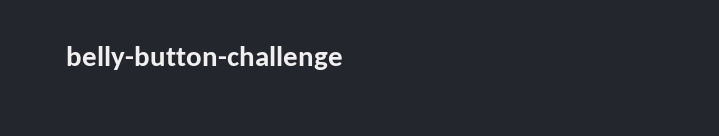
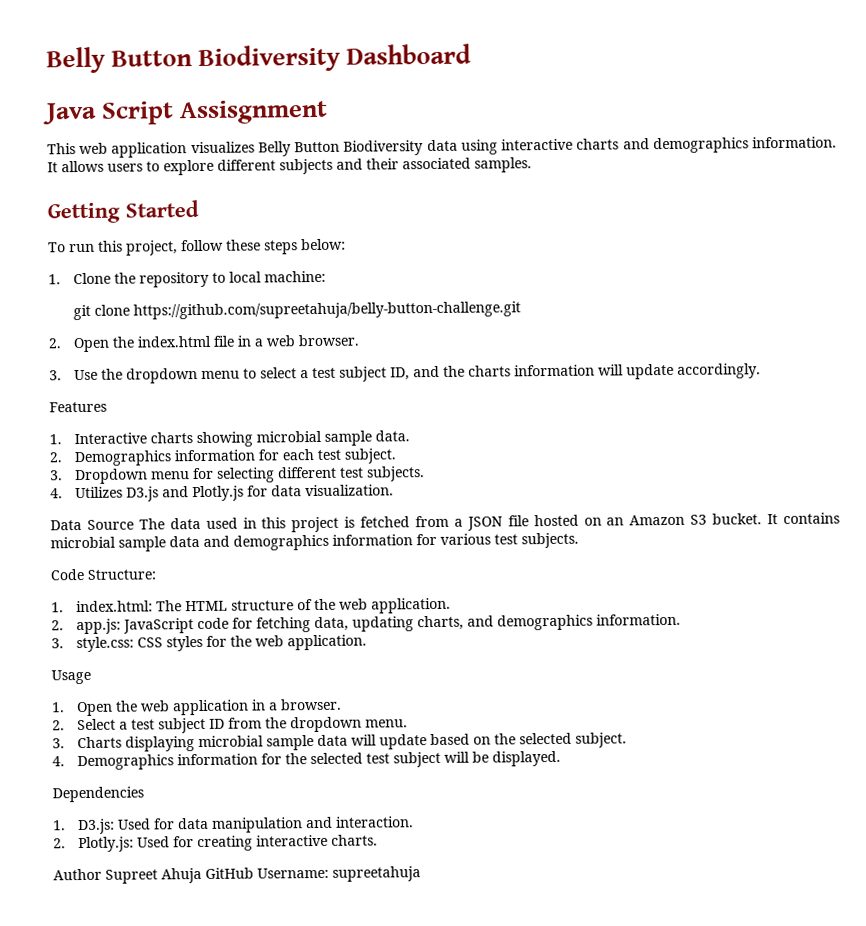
- belly-button-challenge
+ Belly Button Biodiversity Dashboard
+ Java Script Assisgnment
+ This web application visualizes Belly Button Biodiversity data using interactive charts and demographics information. It allows users to explore different subjects and their associated samples.
+ Getting Started
+ To run this project, follow these steps below:
+ 1. Clone the repository to local machine:
+ git clone https://github.com/supreetahuja/belly-button-challenge.git
+ 2. Open the index.html file in a web browser.
+ 3. Use the dropdown menu to select a test subject ID, and the charts information will update accordingly.
+ Features
+ 1. Interactive charts showing microbial sample data.
+ 2. Demographics information for each test subject.
+ 3. Dropdown menu for selecting different test subjects.
+ 4. Utilizes D3.js and Plotly.js for data visualization.
+ Data Source The data used in this project is fetched from a JSON file hosted on an Amazon S3 bucket. It contains microbial sample data and demographics information for various test subjects.
+ Code Structure:
+ 1. index.html: The HTML structure of the web application.
+ 2. app.js: JavaScript code for fetching data, updating charts, and demographics information.
+ 3. style.css: CSS styles for the web application.
+ Usage
+ 1. Open the web application in a browser.
+ 2. Select a test subject ID from the dropdown menu.
+ 3. Charts displaying microbial sample data will update based on the selected subject.
+ 4. Demographics information for the selected test subject will be displayed.
+ Dependencies
+ 1. D3.js: Used for data manipulation and interaction.
+ 2. Plotly.js: Used for creating interactive charts.
+ Author Supreet Ahuja GitHub Username: supreetahuja

